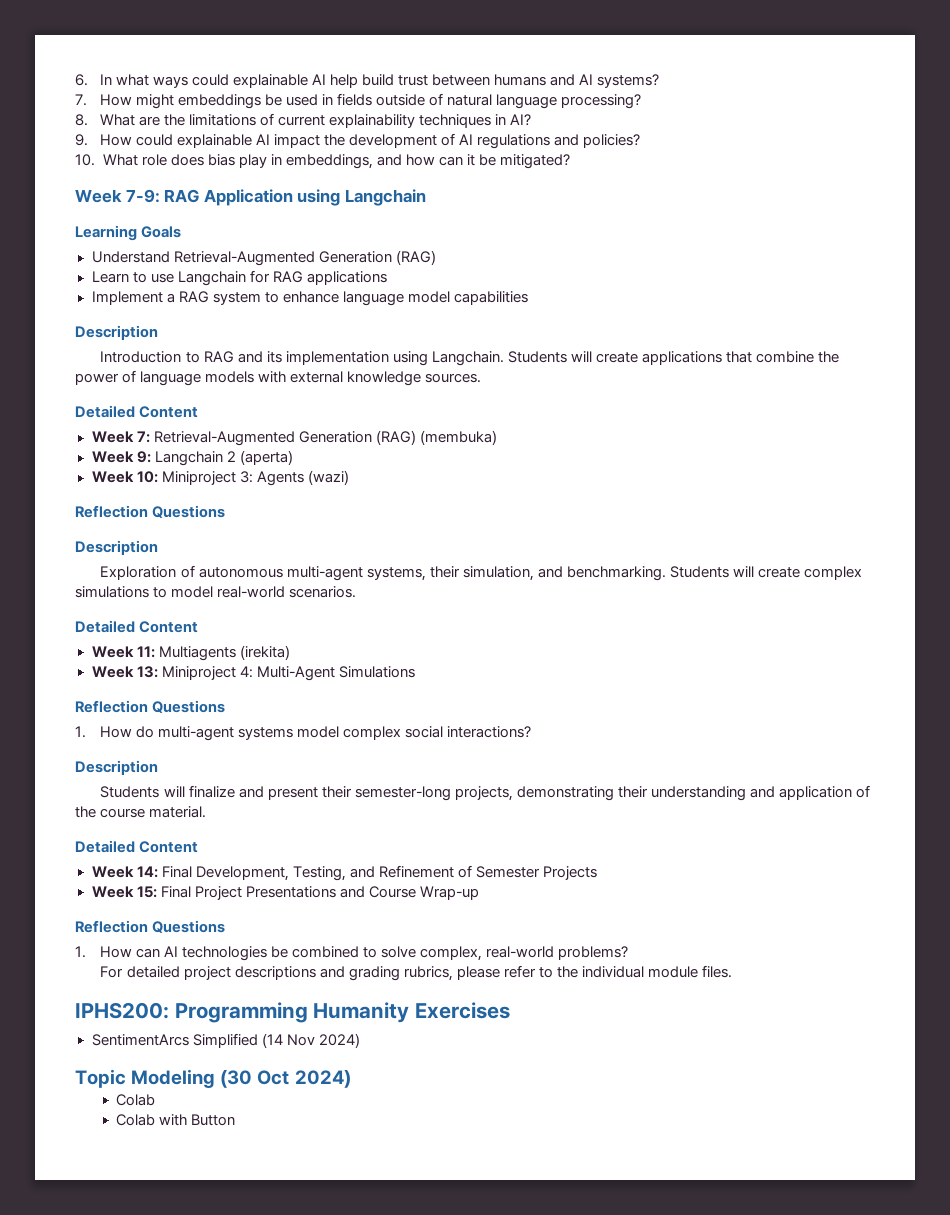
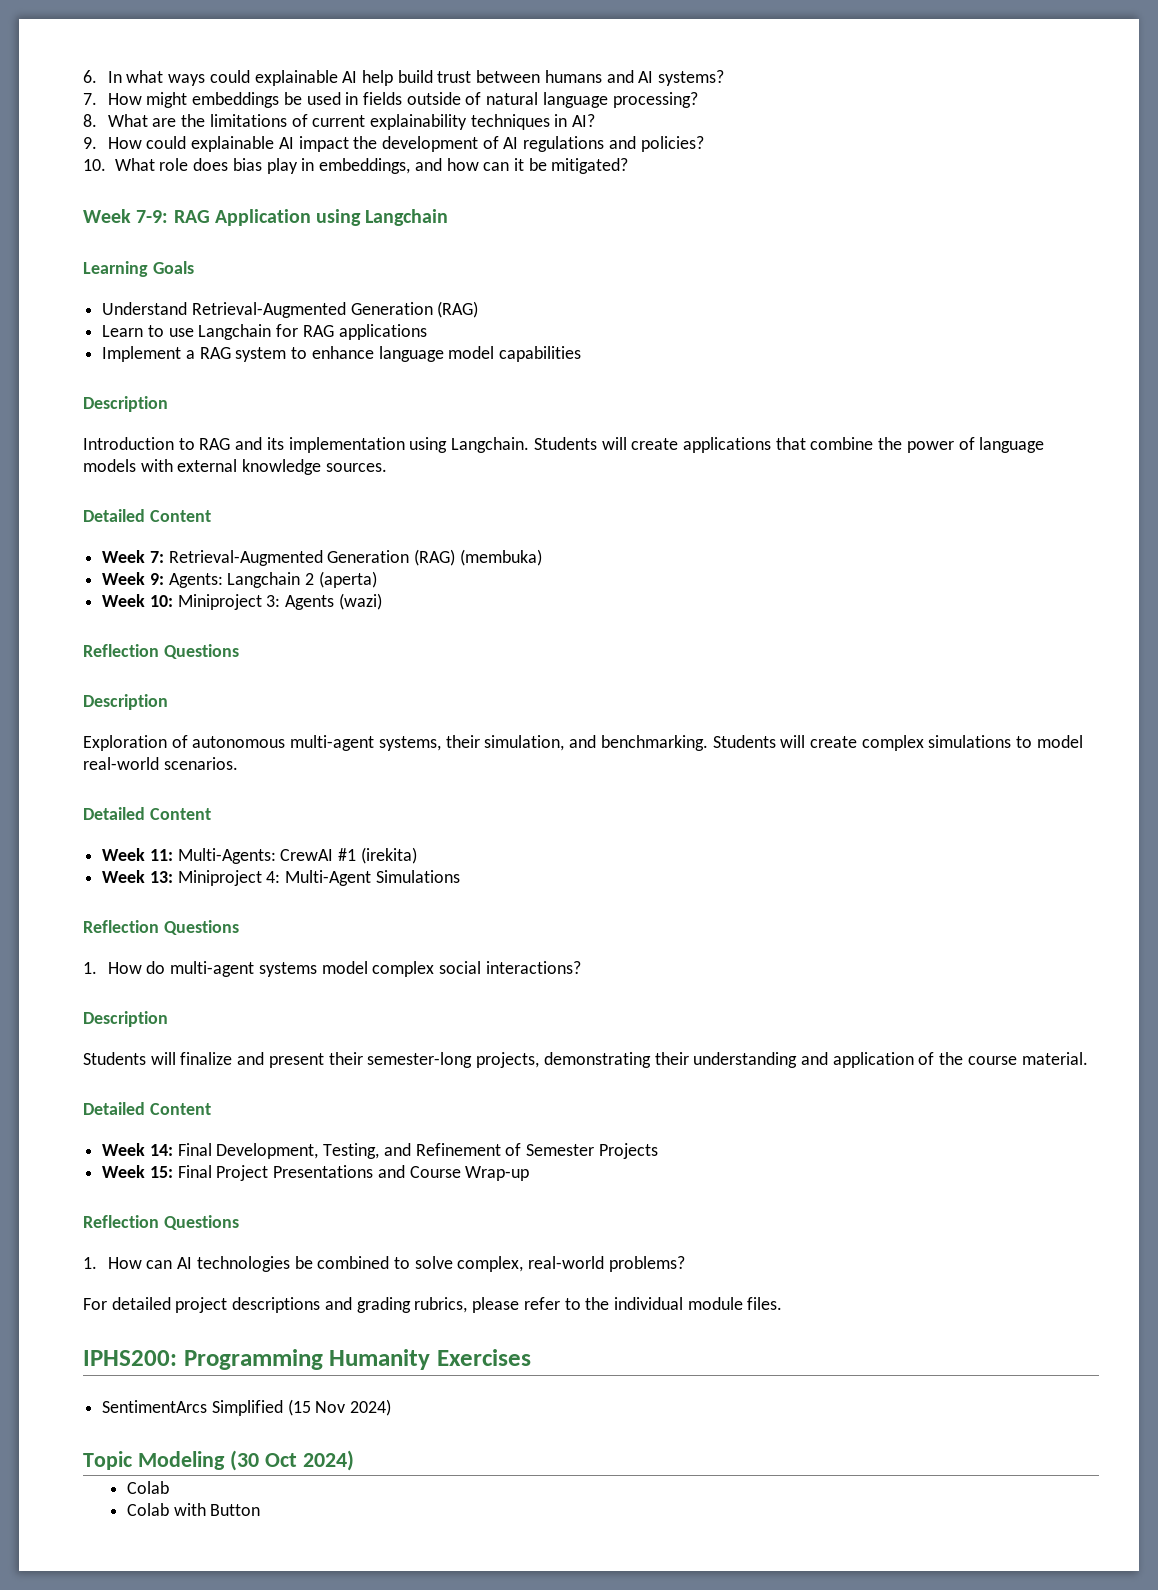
- Week 9: Langchain 2 (aperta)
+ Week 9: Agents: Langchain 2 (aperta)
- Week 11: Multiagents (irekita)
+ Week 11: Multi-Agents: CrewAI #1 (irekita)
- SentimentArcs Simplified (14 Nov 2024)
+ SentimentArcs Simplified (15 Nov 2024)

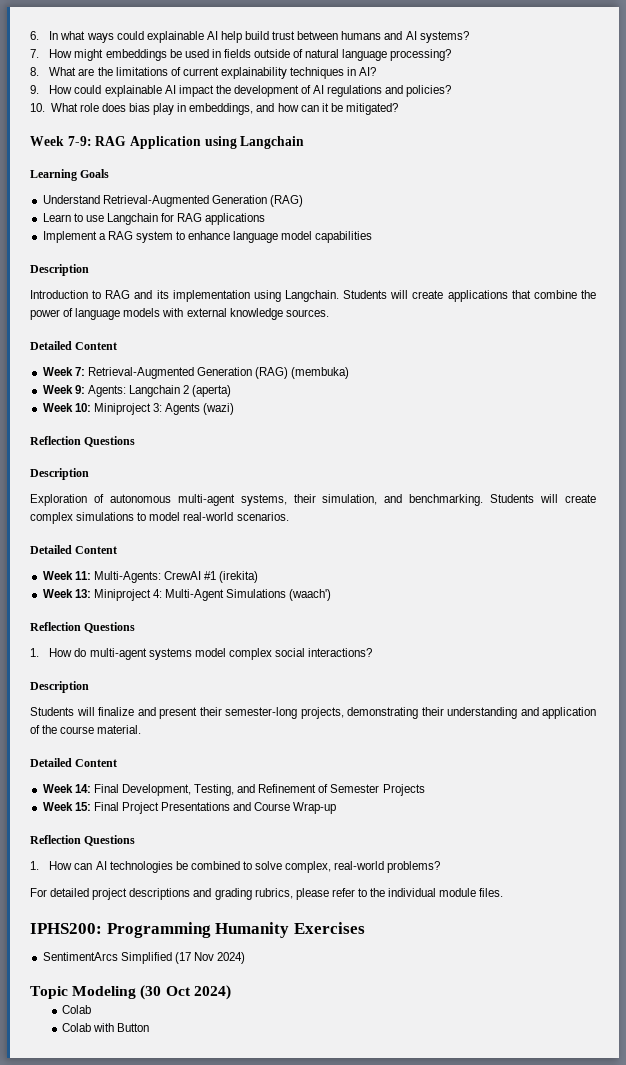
- Week 13: Miniproject 4: Multi-Agent Simulations
+ Week 13: Miniproject 4: Multi-Agent Simulations (waach')
- SentimentArcs Simplified (15 Nov 2024)
+ SentimentArcs Simplified (17 Nov 2024)

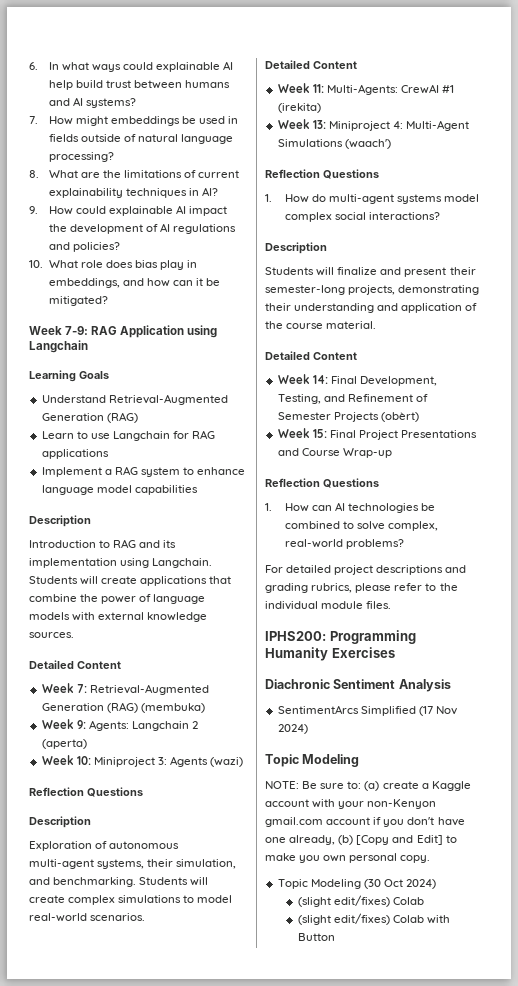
- Week 14: Final Development, Testing, and Refinement of Semester Projects
+ Week 14: Final Development, Testing, and Refinement of Semester Projects (obèrt)
+ Diachronic Sentiment Analysis
  SentimentArcs Simplified (17 Nov 2024)
+ Topic Modeling
+ NOTE: Be sure to: (a) create a Kaggle account with your non-Kenyon gmail.com account if you don't have one already, (b) [Copy and Edit] to make you own personal copy.
  Topic Modeling (30 Oct 2024)
- Colab
+ (slight edit/fixes) Colab
- Colab with Button
+ (slight edit/fixes) Colab with Button

